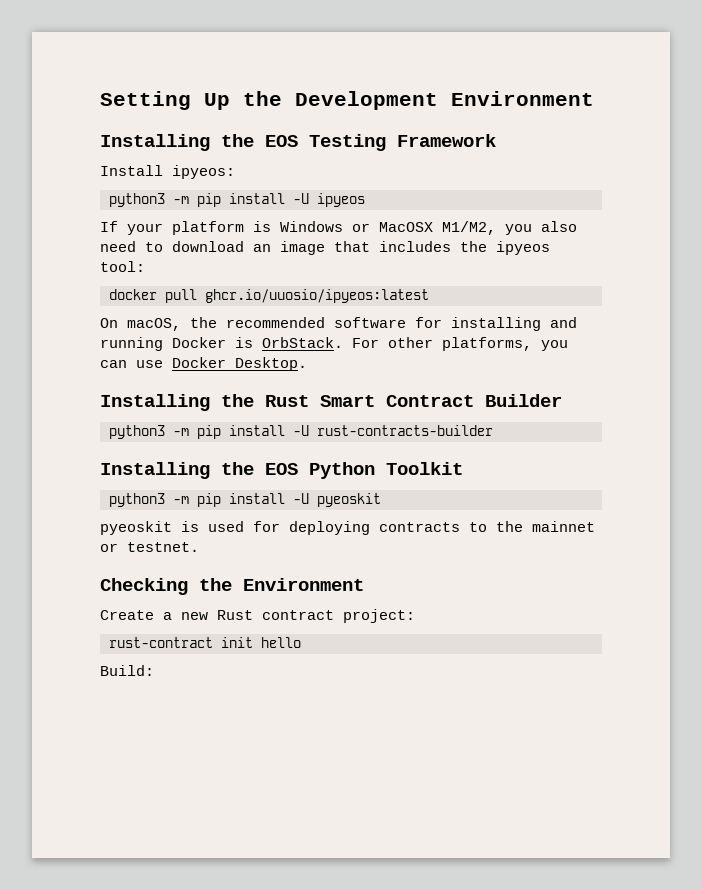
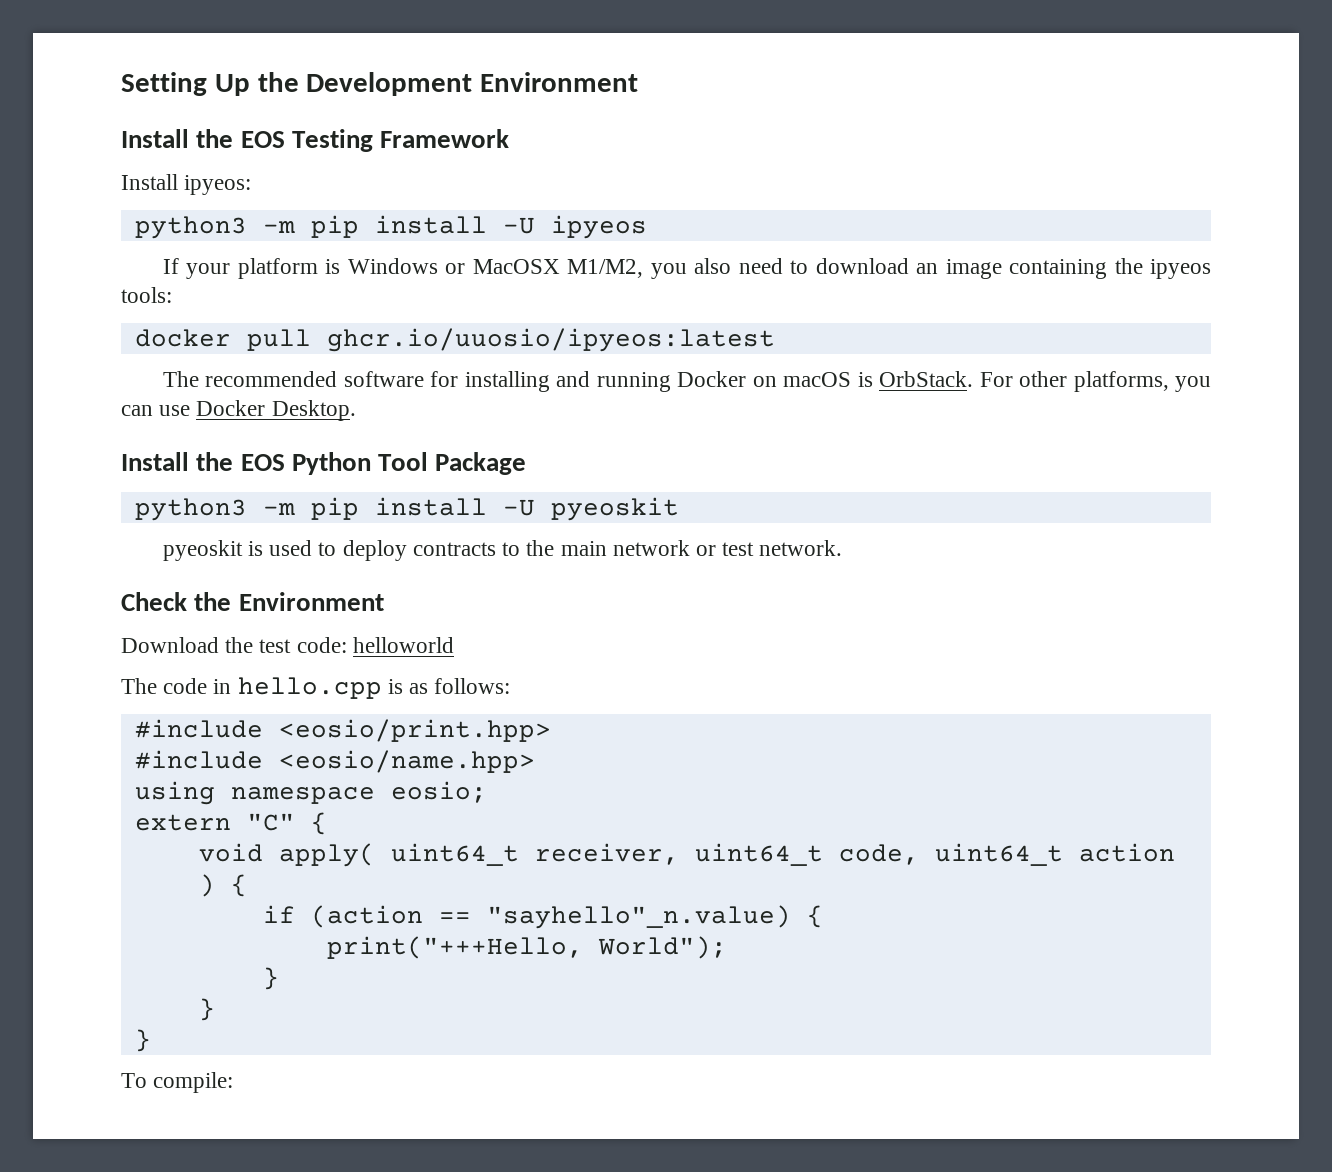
- Installing the EOS Testing Framework
+ Install the EOS Testing Framework
- If your platform is Windows or MacOSX M1/M2, you also need to download an image that includes the ipyeos tool:
+ If your platform is Windows or MacOSX M1/M2, you also need to download an image containing the ipyeos tools:
- On macOS, the recommended software for installing and running Docker is OrbStack.
+ The recommended software for installing and running Docker on macOS is OrbStack.
- Installing the Rust Smart Contract Builder
- python3 -m pip install -U rust-contracts-builder
- Installing the EOS Python Toolkit
+ Install the EOS Python Tool Package
- pyeoskit is used for deploying contracts to the mainnet or testnet.
- Checking the Environment
- Create a new Rust contract project:
- rust-contract init hello
- Build:
+ pyeoskit is used to deploy contracts to the main network or test network.
+ Check the Environment
+ Download the test code: helloworld
+ The code in hello.cpp is as follows:
+ #include <eosio/print.hpp>
+ #include <eosio/name.hpp>
+ using namespace eosio;
+ extern "C" {
+ void apply( uint64_t receiver, uint64_t code, uint64_t action ) {
+ if (action == "sayhello"_n.value) {
+ print("+++Hello, World");
+ }
+ }
+ }
+ To compile:

